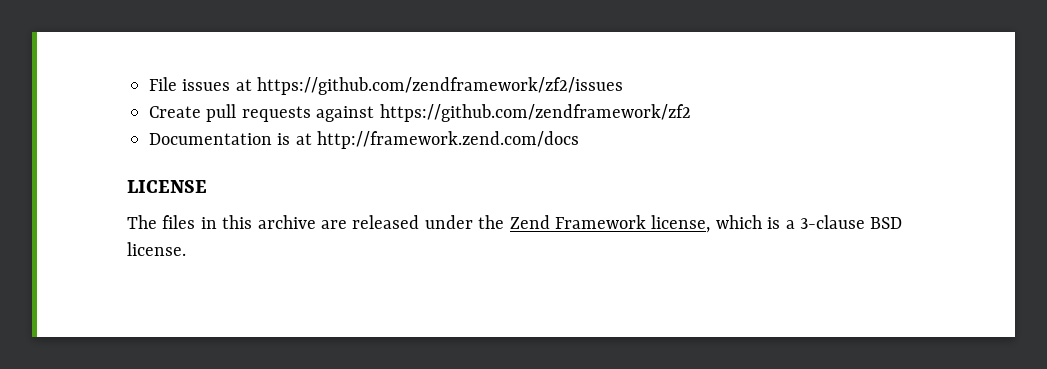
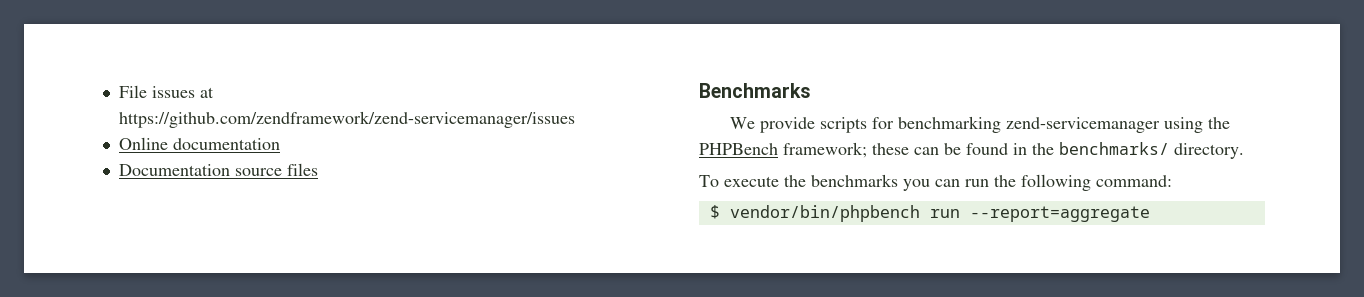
- File issues at https://github.com/zendframework/zf2/issues
- Create pull requests against https://github.com/zendframework/zf2
- Documentation is at http://framework.zend.com/docs
- LICENSE
- The files in this archive are released under the Zend Framework license, which is a 3-clause BSD license.
+ File issues at https://github.com/zendframework/zend-servicemanager/issues
+ Online documentation
+ Documentation source files
+ Benchmarks
+ We provide scripts for benchmarking zend-servicemanager using the PHPBench framework; these can be found in the benchmarks/ directory.
+ To execute the benchmarks you can run the following command:
+ $ vendor/bin/phpbench run --report=aggregate

